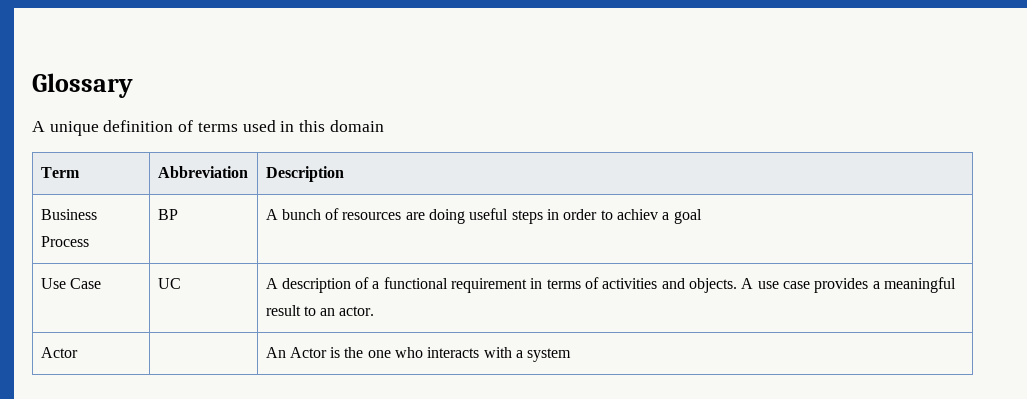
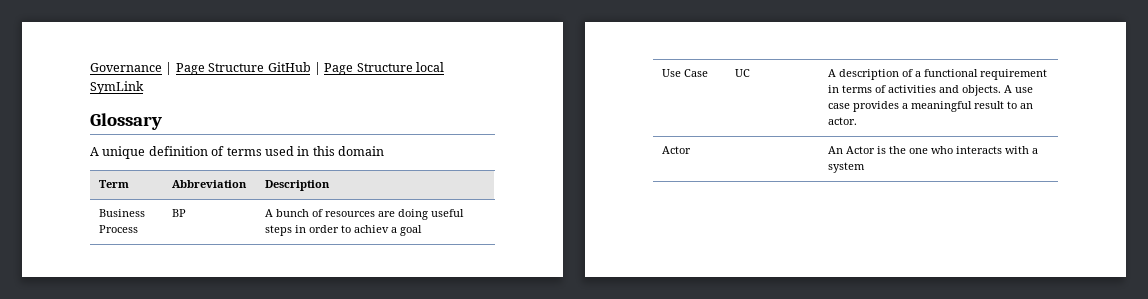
+ Governance | Page Structure GitHub | Page Structure local SymLink

